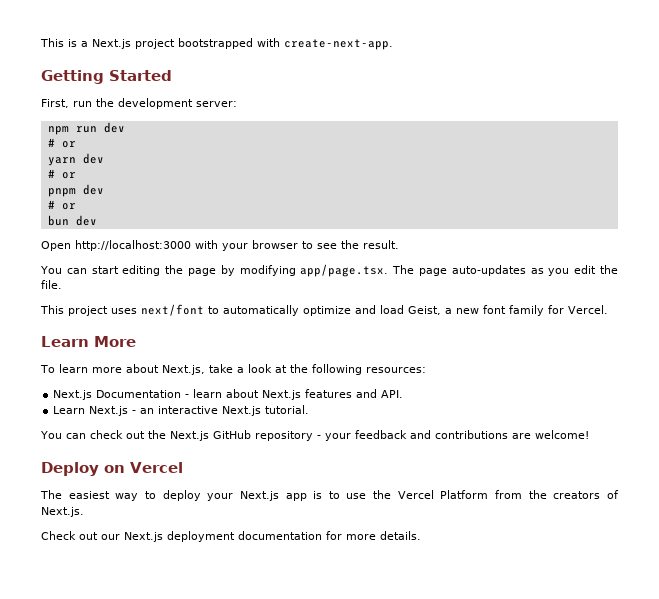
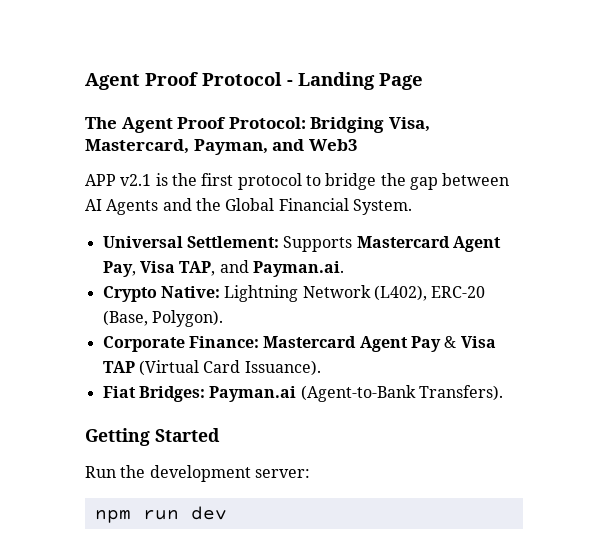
- This is a Next.js project bootstrapped with create-next-app.
+ Agent Proof Protocol - Landing Page
+ The Agent Proof Protocol: Bridging Visa, Mastercard, Payman, and Web3
+ APP v2.1 is the first protocol to bridge the gap between AI Agents and the Global Financial System.
+ Universal Settlement: Supports Mastercard Agent Pay, Visa TAP, and Payman.ai.
+ Crypto Native: Lightning Network (L402), ERC-20 (Base, Polygon).
+ Corporate Finance: Mastercard Agent Pay & Visa TAP (Virtual Card Issuance).
+ Fiat Bridges: Payman.ai (Agent-to-Bank Transfers).
- First, run the development server:
+ Run the development server:
  npm run dev
- # or
- yarn dev
- # or
- pnpm dev
- # or
- bun dev
- Open http://localhost:3000 with your browser to see the result.
- You can start editing the page by modifying app/page.tsx. The page auto-updates as you edit the file.
- This project uses next/font to automatically optimize and load Geist, a new font family for Vercel.
- Learn More
- To learn more about Next.js, take a look at the following resources:
- Next.js Documentation - learn about Next.js features and API.
- Learn Next.js - an interactive Next.js tutorial.
- You can check out the Next.js GitHub repository - your feedback and contributions are welcome!
- Deploy on Vercel
- The easiest way to deploy your Next.js app is to use the Vercel Platform from the creators of Next.js.
- Check out our Next.js deployment documentation for more details.

